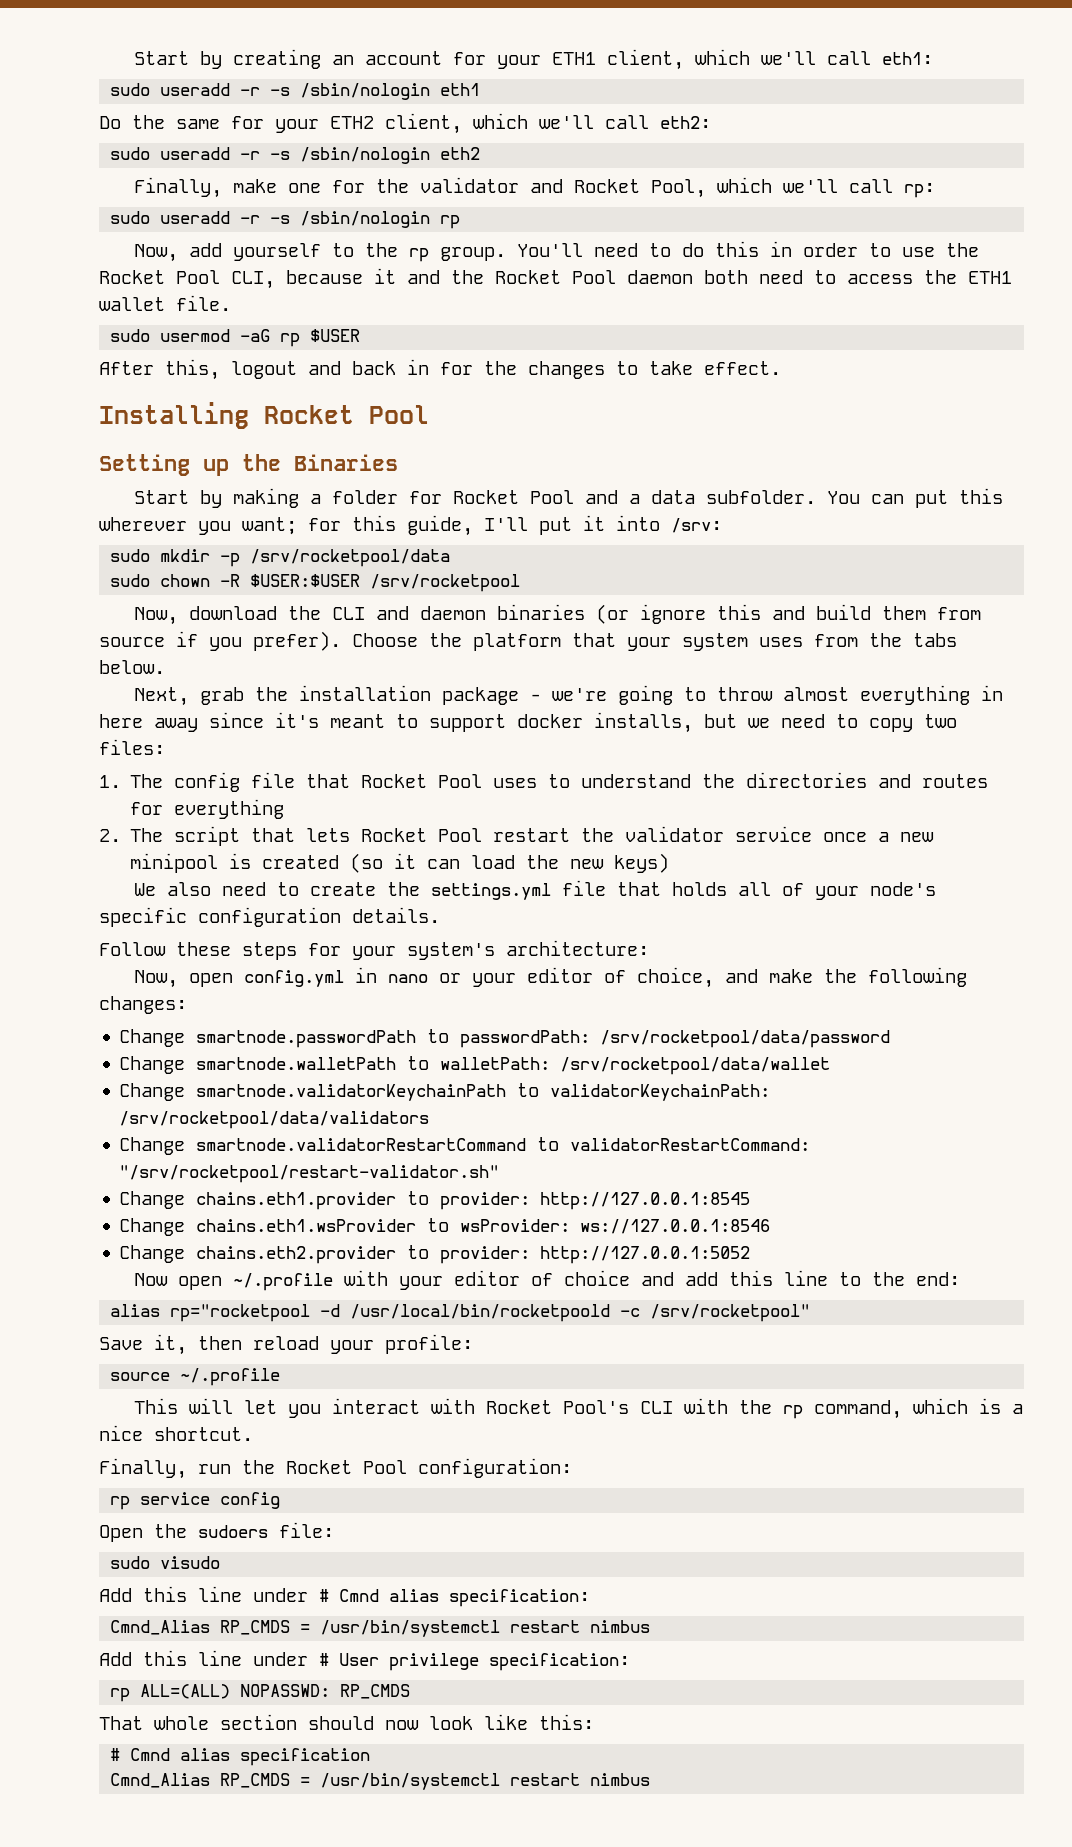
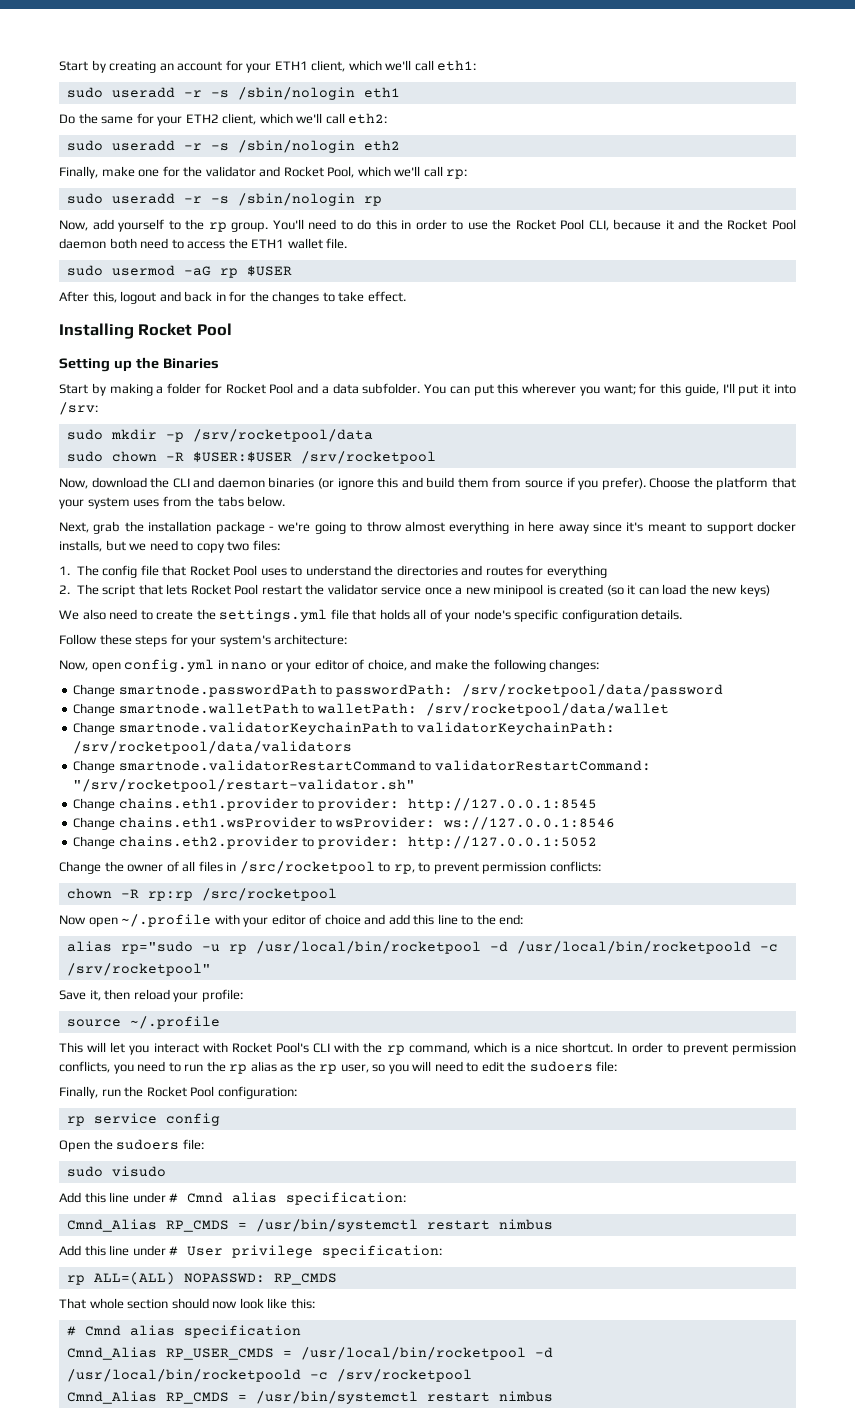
+ Change the owner of all files in /src/rocketpool to rp, to prevent permission conflicts:
+ chown -R rp:rp /src/rocketpool
- alias rp="rocketpool -d /usr/local/bin/rocketpoold -c /srv/rocketpool"
+ alias rp="sudo -u rp /usr/local/bin/rocketpool -d /usr/local/bin/rocketpoold -c /srv/rocketpool"
+ In order to prevent permission conflicts, you need to run the rp alias as the rp user, so you will need to edit the sudoers file:
+ Cmnd_Alias RP_USER_CMDS = /usr/local/bin/rocketpool -d /usr/local/bin/rocketpoold -c /srv/rocketpool

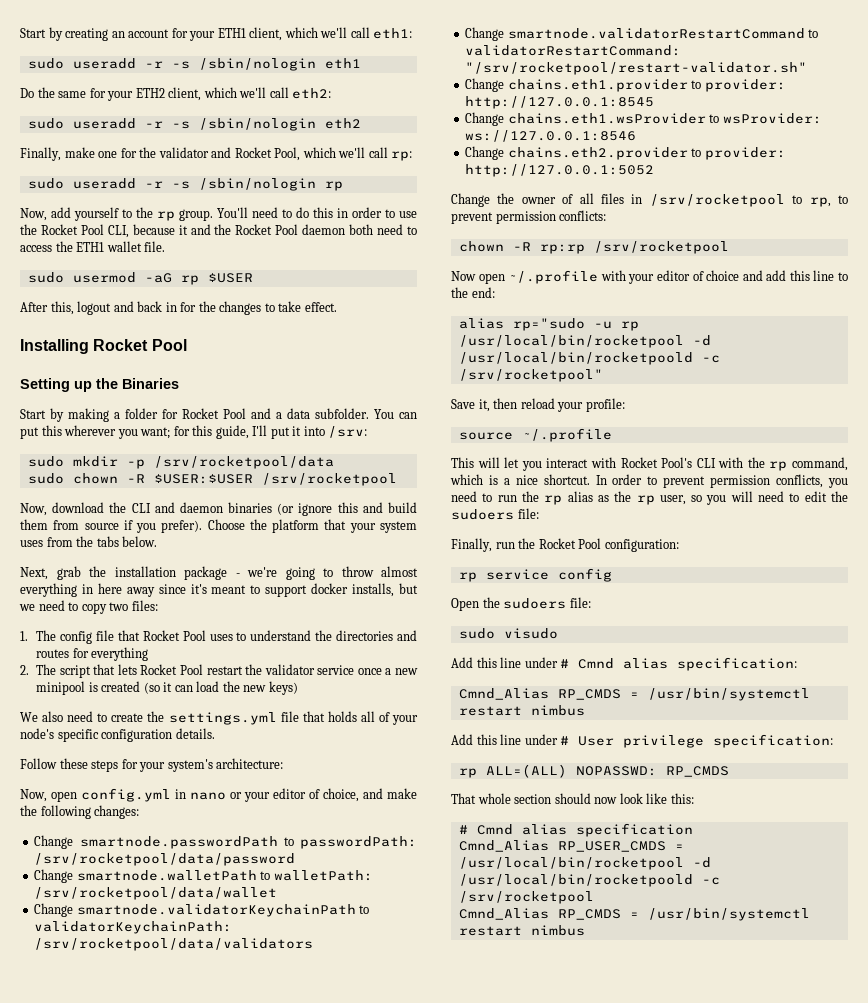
- Change the owner of all files in /src/rocketpool to rp, to prevent permission conflicts:
+ Change the owner of all files in /srv/rocketpool to rp, to prevent permission conflicts:
- chown -R rp:rp /src/rocketpool
+ chown -R rp:rp /srv/rocketpool

